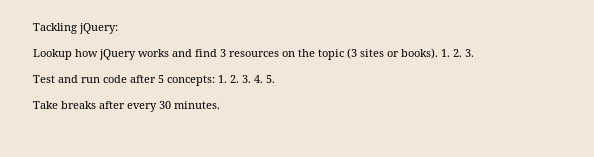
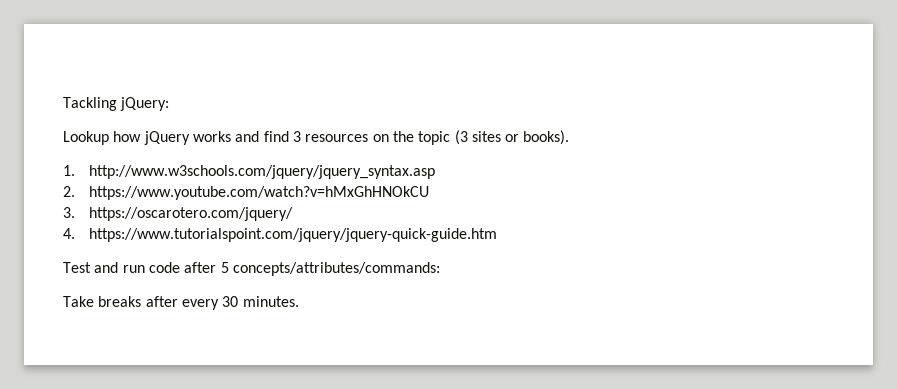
- Lookup how jQuery works and find 3 resources on the topic (3 sites or books). 1. 2. 3.
+ Lookup how jQuery works and find 3 resources on the topic (3 sites or books).
+ 1. http://www.w3schools.com/jquery/jquery_syntax.asp
+ 2. https://www.youtube.com/watch?v=hMxGhHNOkCU
+ 3. https://oscarotero.com/jquery/
+ 4. https://www.tutorialspoint.com/jquery/jquery-quick-guide.htm
- Test and run code after 5 concepts: 1. 2. 3. 4. 5.
+ Test and run code after 5 concepts/attributes/commands:

